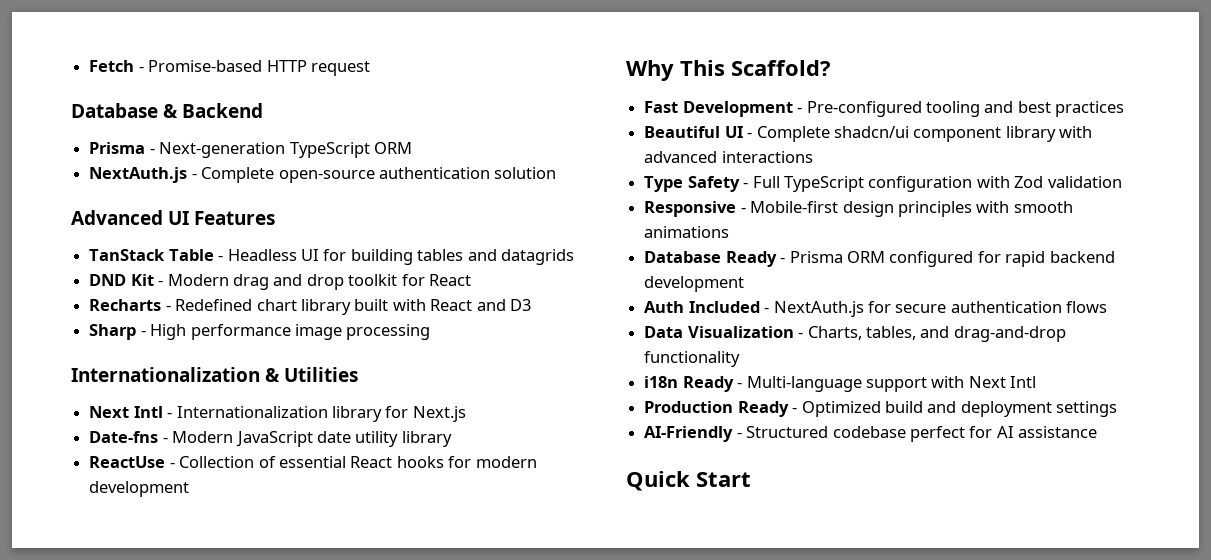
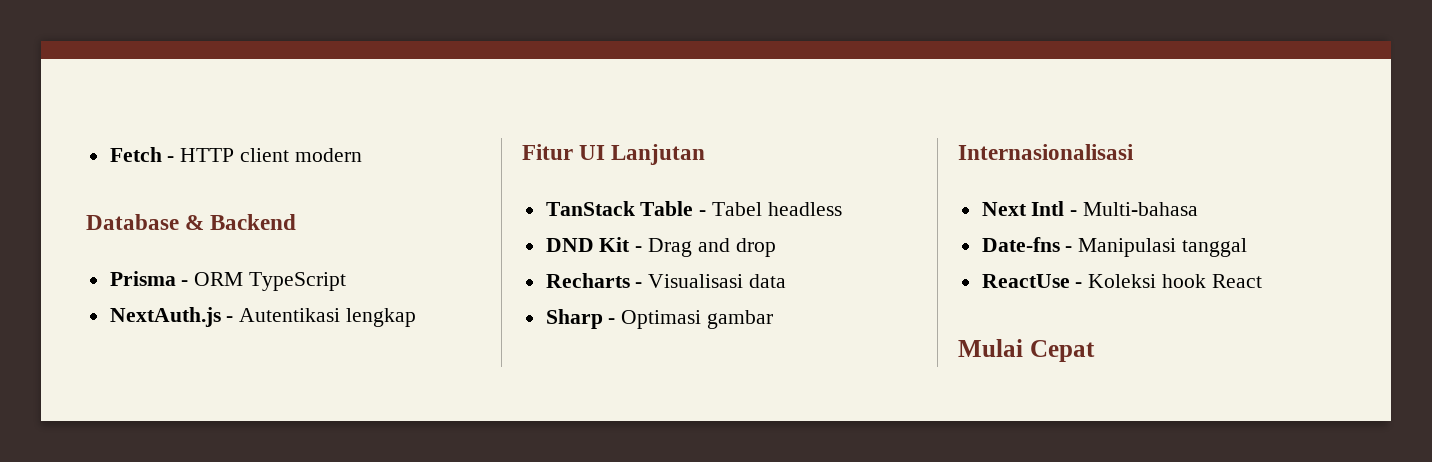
- Fetch - Promise-based HTTP request
+ Fetch - HTTP client modern
- Prisma - Next-generation TypeScript ORM
+ Prisma - ORM TypeScript
- NextAuth.js - Complete open-source authentication solution
- Advanced UI Features
- TanStack Table - Headless UI for building tables and datagrids
+ NextAuth.js - Autentikasi lengkap
+ Fitur UI Lanjutan
+ TanStack Table - Tabel headless
- DND Kit - Modern drag and drop toolkit for React
+ DND Kit - Drag and drop
- Recharts - Redefined chart library built with React and D3
- Sharp - High performance image processing
- Internationalization & Utilities
- Next Intl - Internationalization library for Next.js
- Date-fns - Modern JavaScript date utility library
- ReactUse - Collection of essential React hooks for modern development
- Why This Scaffold?
- Fast Development - Pre-configured tooling and best practices
- Beautiful UI - Complete shadcn/ui component library with advanced interactions
- Type Safety - Full TypeScript configuration with Zod validation
- Responsive - Mobile-first design principles with smooth animations
- Database Ready - Prisma ORM configured for rapid backend development
- Auth Included - NextAuth.js for secure authentication flows
- Data Visualization - Charts, tables, and drag-and-drop functionality
- i18n Ready - Multi-language support with Next Intl
- Production Ready - Optimized build and deployment settings
- AI-Friendly - Structured codebase perfect for AI assistance
- Quick Start
+ Recharts - Visualisasi data
+ Sharp - Optimasi gambar
+ Internasionalisasi
+ Next Intl - Multi-bahasa
+ Date-fns - Manipulasi tanggal
+ ReactUse - Koleksi hook React
+ Mulai Cepat

